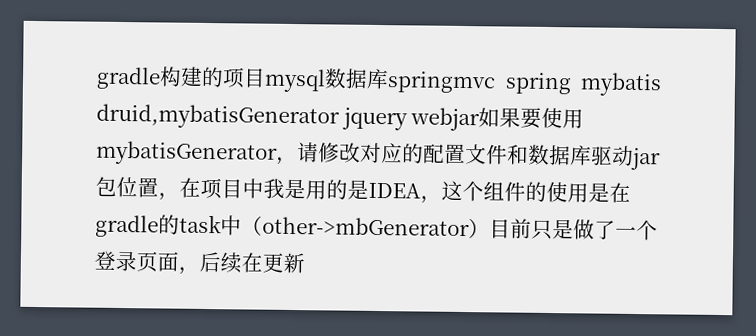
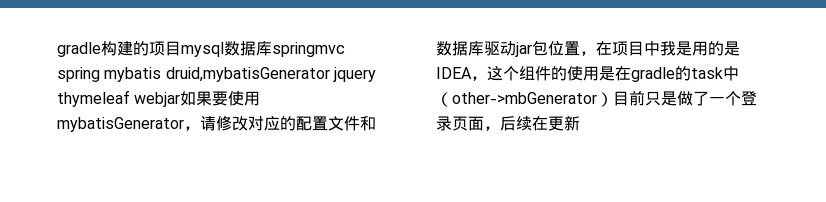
- gradle构建的项目mysql数据库springmvc spring mybatis druid,mybatisGenerator jquery webjar如果要使用mybatisGenerator，请修改对应的配置文件和数据库驱动jar包位置，在项目中我是用的是IDEA，这个组件的使用是在gradle的task中（other->mbGenerator）目前只是做了一个登录页面，后续在更新
+ gradle构建的项目mysql数据库springmvc spring mybatis druid,mybatisGenerator jquery thymeleaf webjar如果要使用mybatisGenerator，请修改对应的配置文件和数据库驱动jar包位置，在项目中我是用的是IDEA，这个组件的使用是在gradle的task中（other->mbGenerator）目前只是做了一个登录页面，后续在更新

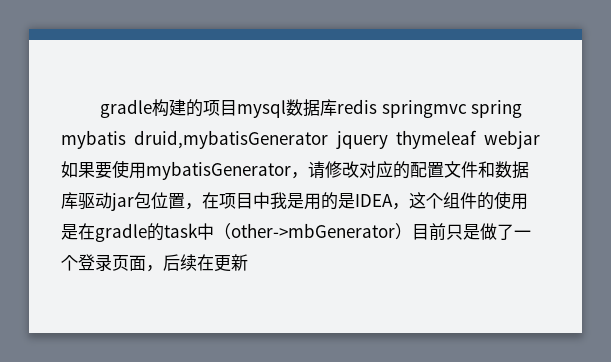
- gradle构建的项目mysql数据库springmvc spring mybatis druid,mybatisGenerator jquery thymeleaf webjar如果要使用mybatisGenerator，请修改对应的配置文件和数据库驱动jar包位置，在项目中我是用的是IDEA，这个组件的使用是在gradle的task中（other->mbGenerator）目前只是做了一个登录页面，后续在更新
+ gradle构建的项目mysql数据库redis springmvc spring mybatis druid,mybatisGenerator jquery thymeleaf webjar如果要使用mybatisGenerator，请修改对应的配置文件和数据库驱动jar包位置，在项目中我是用的是IDEA，这个组件的使用是在gradle的task中（other->mbGenerator）目前只是做了一个登录页面，后续在更新

